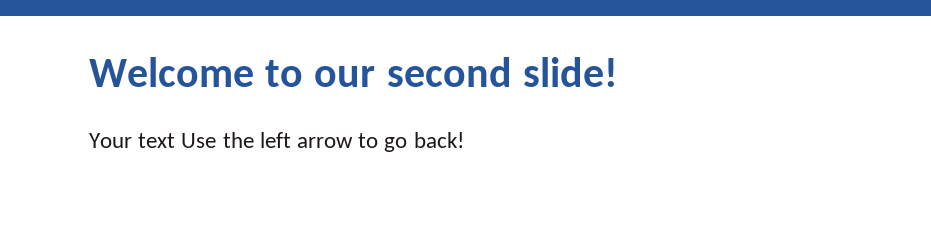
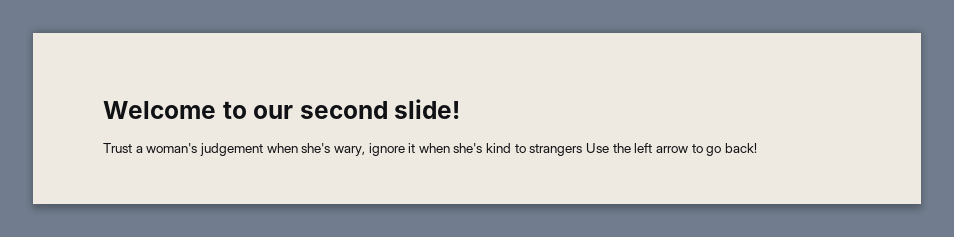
- Your text Use the left arrow to go back!
+ Trust a woman's judgement when she's wary, ignore it when she's kind to strangers Use the left arrow to go back!

